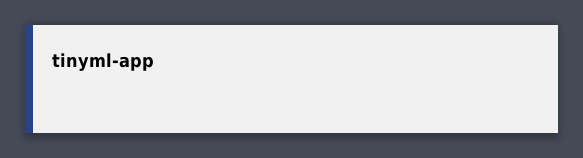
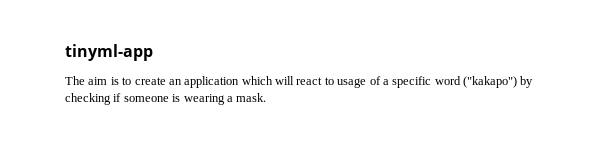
+ The aim is to create an application which will react to usage of a specific word ("kakapo") by checking if someone is wearing a mask.

